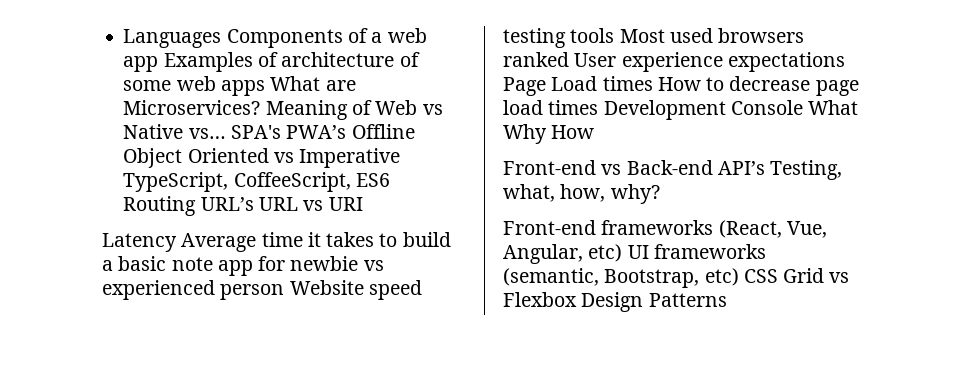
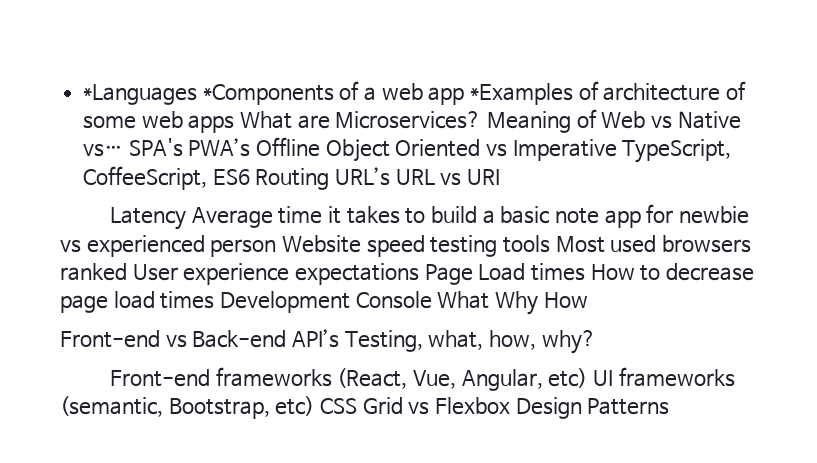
- Languages Components of a web app Examples of architecture of some web apps What are Microservices?
+ *Languages *Components of a web app *Examples of architecture of some web apps What are Microservices?

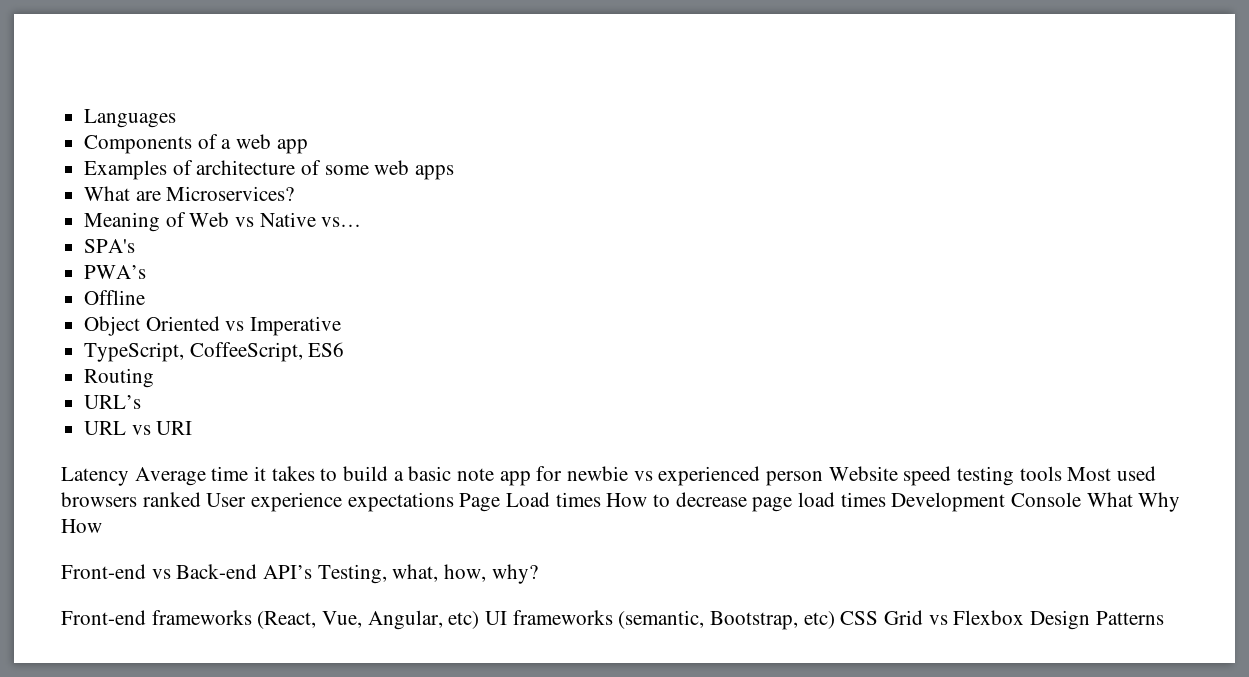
- *Languages *Components of a web app *Examples of architecture of some web apps What are Microservices? Meaning of Web vs Native vs… SPA's PWA’s Offline Object Oriented vs Imperative TypeScript, CoffeeScript, ES6 Routing URL’s URL vs URI
+ Languages
+ Components of a web app
+ Examples of architecture of some web apps
+ What are Microservices?
+ Meaning of Web vs Native vs…
+ SPA's
+ PWA’s
+ Offline
+ Object Oriented vs Imperative
+ TypeScript, CoffeeScript, ES6
+ Routing
+ URL’s
+ URL vs URI

